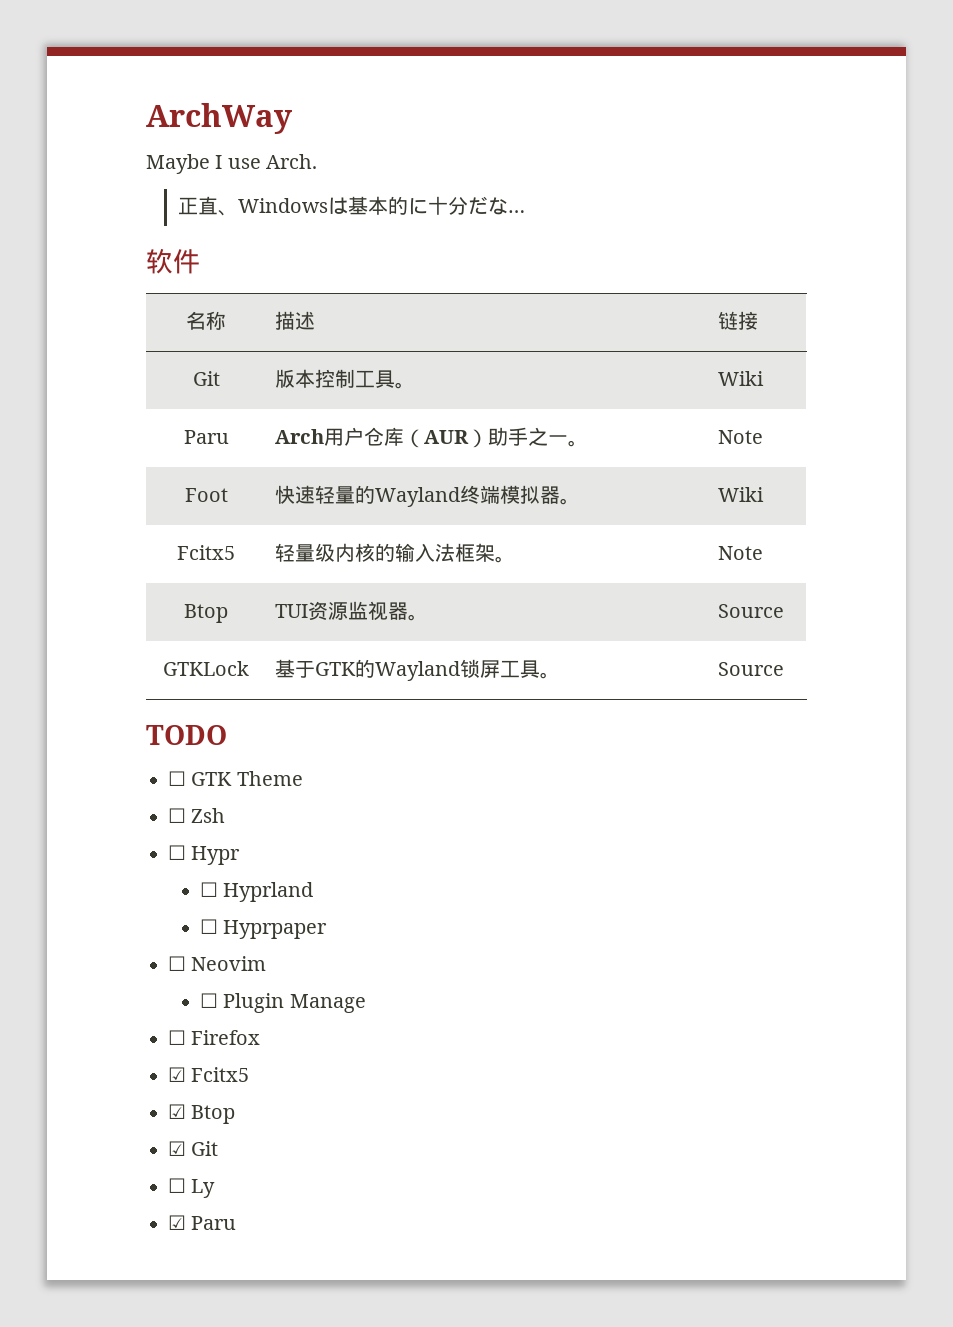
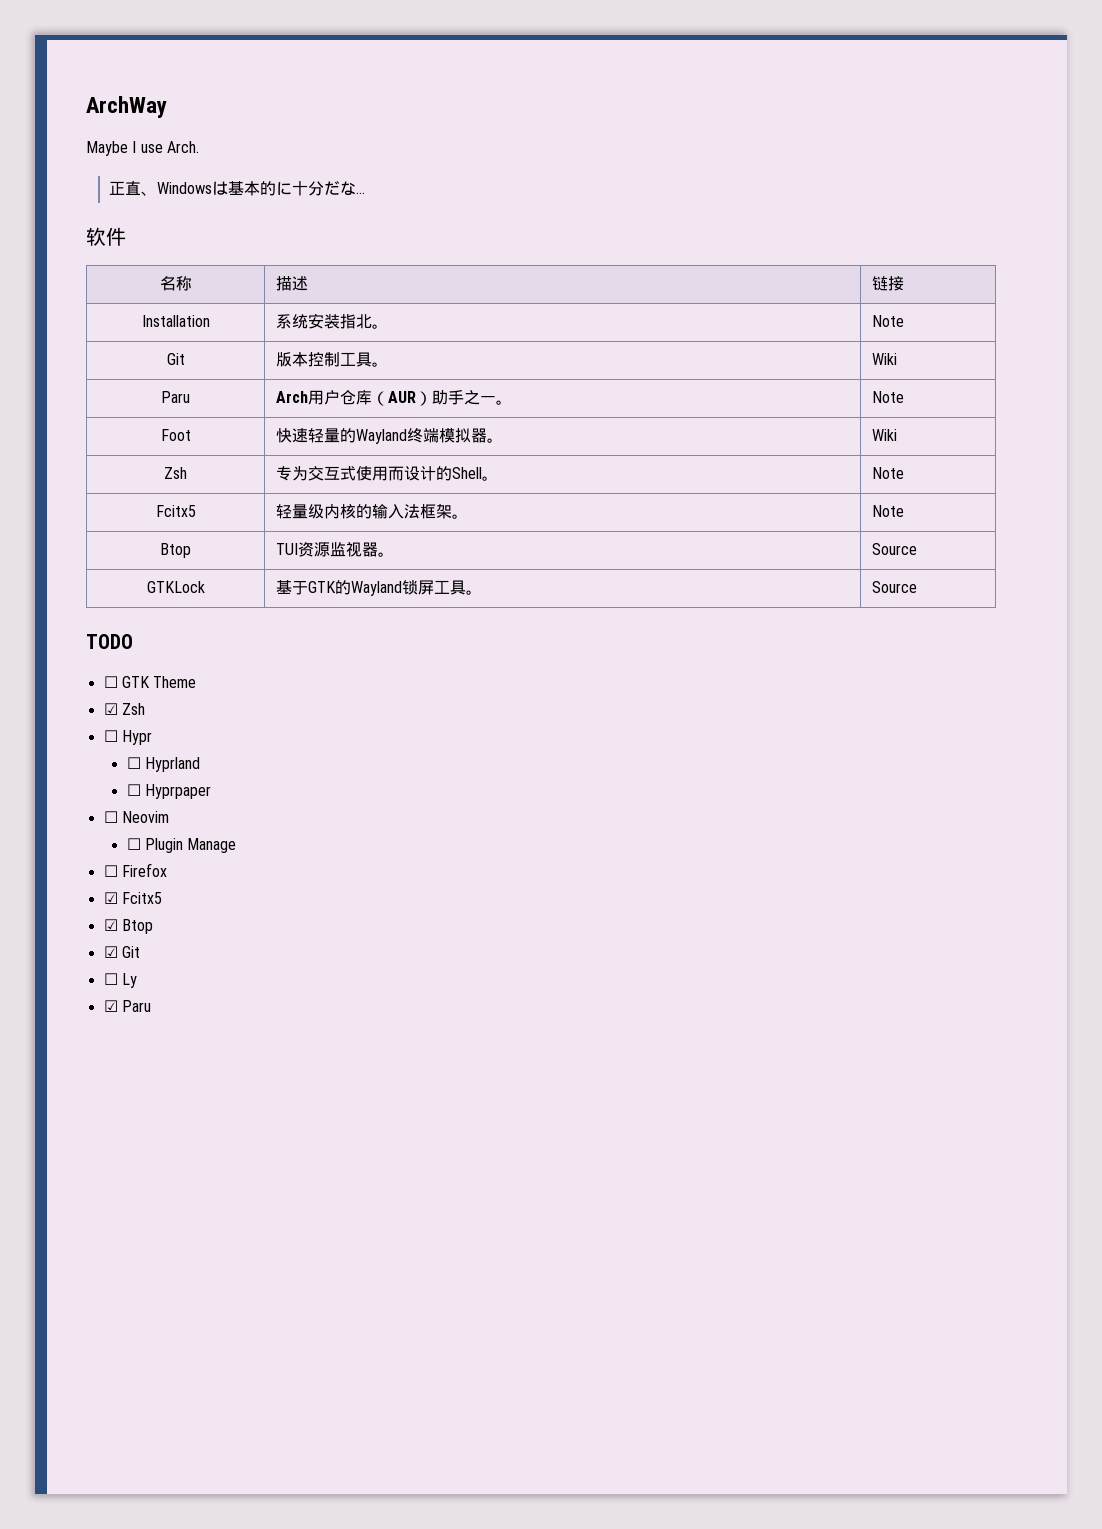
+ Installation | 系统安装指北。 | Note
+ Zsh | 专为交互式使用而设计的Shell。 | Note
- ☐ Zsh
+ ☑ Zsh

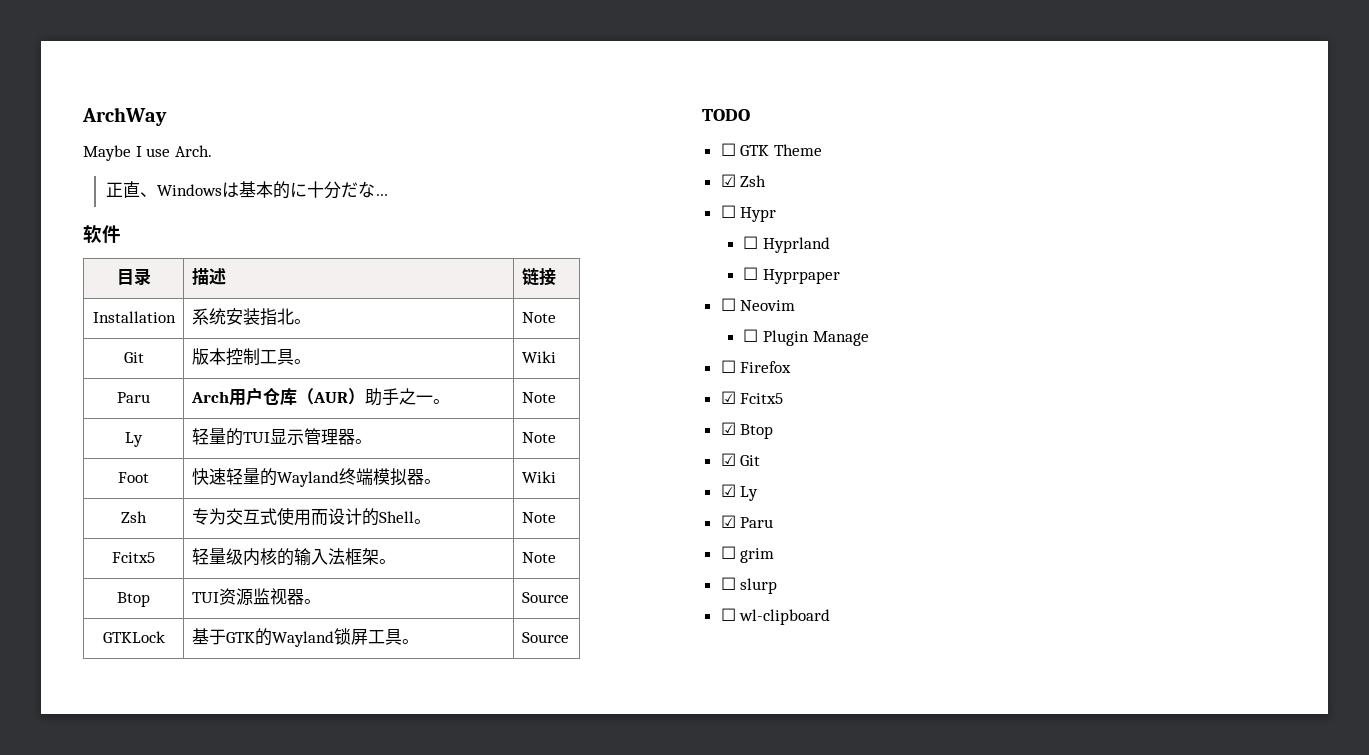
- 名称 | 描述 | 链接
+ 目录 | 描述 | 链接
+ Ly | 轻量的TUI显示管理器。 | Note
- ☐ Ly
+ ☑ Ly
+ ☐ grim
+ ☐ slurp
+ ☐ wl-clipboard

